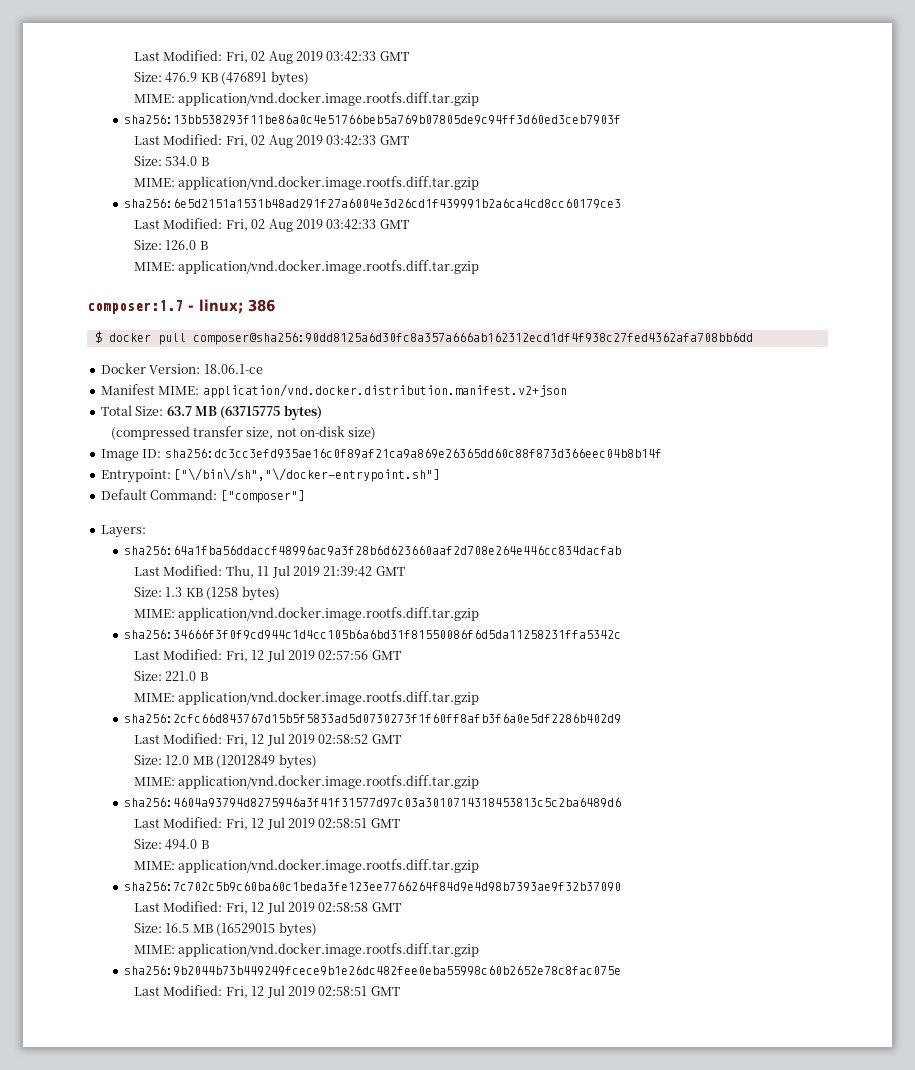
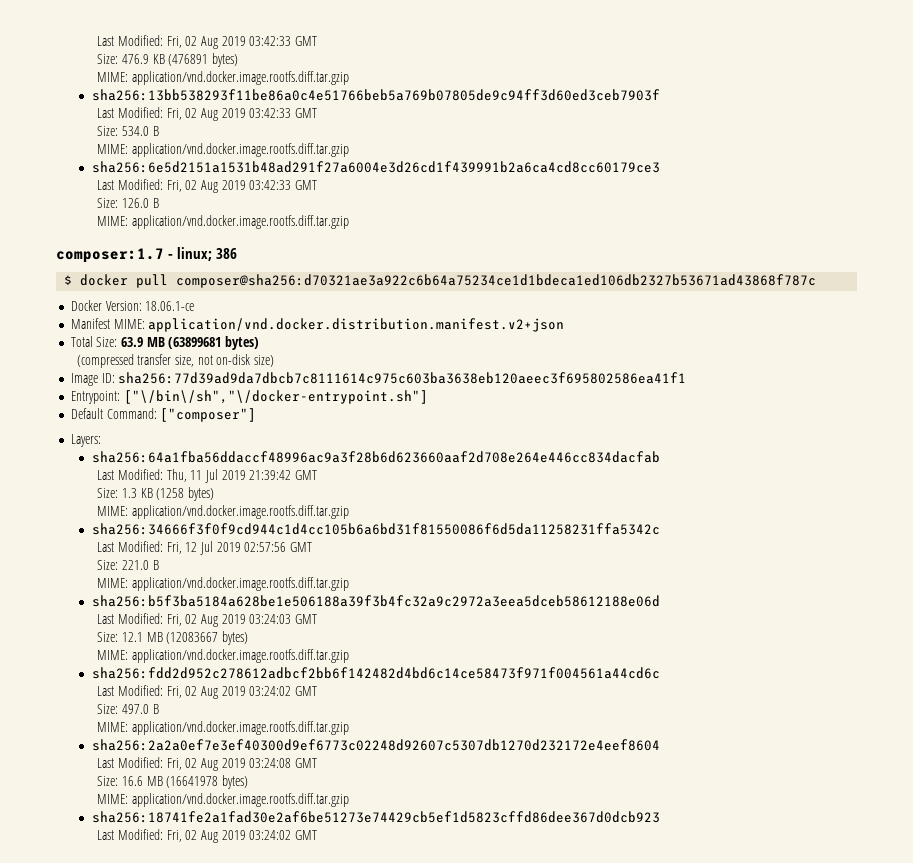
- $ docker pull composer@sha256:90dd8125a6d30fc8a357a666ab162312ecd1df4f938c27fed4362afa708bb6dd
+ $ docker pull composer@sha256:d70321ae3a922c6b64a75234ce1d1bdeca1ed106db2327b53671ad43868f787c
- Total Size: 63.7 MB (63715775 bytes)
+ Total Size: 63.9 MB (63899681 bytes)
- Image ID: sha256:dc3cc3efd935ae16c0f89af21ca9a869e26365dd60c88f873d366eec04b8b14f
+ Image ID: sha256:77d39ad9da7dbcb7c8111614c975c603ba3638eb120aeec3f695802586ea41f1
- sha256:2cfc66d843767d15b5f5833ad5d0730273f1f60ff8afb3f6a0e5df2286b402d9
- Last Modified: Fri, 12 Jul 2019 02:58:52 GMT
- Size: 12.0 MB (12012849 bytes)
+ sha256:b5f3ba5184a628be1e506188a39f3b4fc32a9c2972a3eea5dceb58612188e06d
+ Last Modified: Fri, 02 Aug 2019 03:24:03 GMT
+ Size: 12.1 MB (12083667 bytes)
  MIME: application/vnd.docker.image.rootfs.diff.tar.gzip
- sha256:4604a93794d8275946a3f41f31577d97c03a3010714318453813c5c2ba6489d6
- Last Modified: Fri, 12 Jul 2019 02:58:51 GMT
- Size: 494.0 B
+ sha256:fdd2d952c278612adbcf2bb6f142482d4bd6c14ce58473f971f004561a44cd6c
+ Last Modified: Fri, 02 Aug 2019 03:24:02 GMT
+ Size: 497.0 B
  MIME: application/vnd.docker.image.rootfs.diff.tar.gzip
- sha256:7c702c5b9c60ba60c1beda3fe123ee7766264f84d9e4d98b7393ae9f32b37090
- Last Modified: Fri, 12 Jul 2019 02:58:58 GMT
- Size: 16.5 MB (16529015 bytes)
+ sha256:2a2a0ef7e3ef40300d9ef6773c02248d92607c5307db1270d232172e4eef8604
+ Last Modified: Fri, 02 Aug 2019 03:24:08 GMT
+ Size: 16.6 MB (16641978 bytes)
  MIME: application/vnd.docker.image.rootfs.diff.tar.gzip
- sha256:9b2044b73b449249fcece9b1e26dc482fee0eba55998c60b2652e78c8fac075e
- Last Modified: Fri, 12 Jul 2019 02:58:51 GMT
+ sha256:18741fe2a1fad30e2af6be51273e74429cb5ef1d5823cffd86dee367d0dcb923
+ Last Modified: Fri, 02 Aug 2019 03:24:02 GMT

